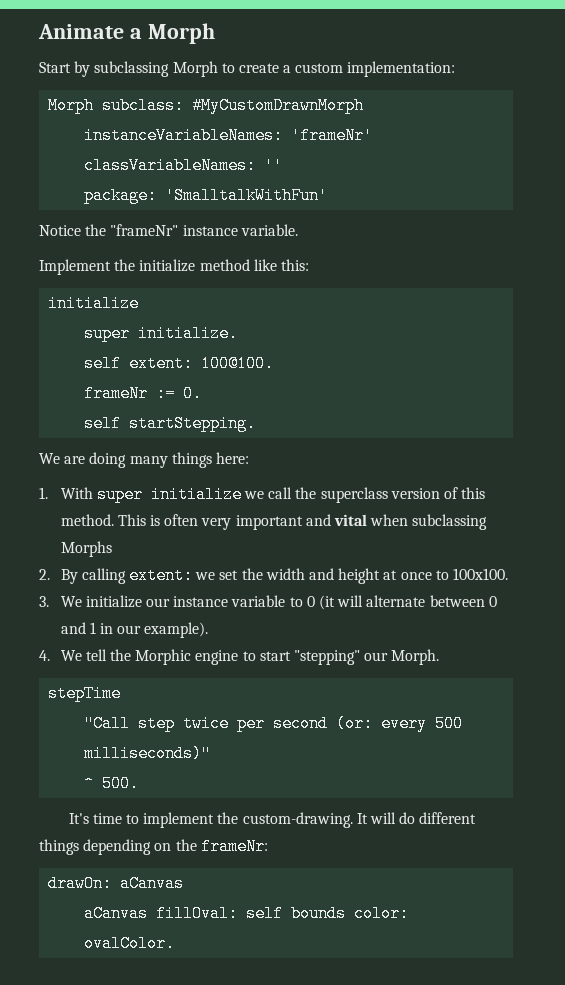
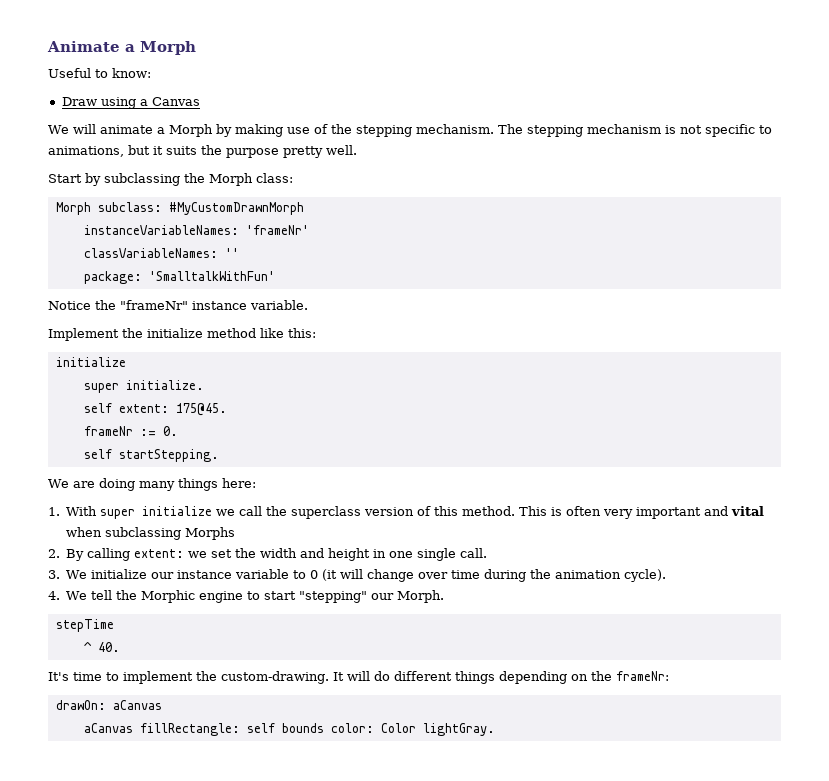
- Start by subclassing Morph to create a custom implementation:
+ Useful to know:
+ Draw using a Canvas
+ We will animate a Morph by making use of the stepping mechanism. The stepping mechanism is not specific to animations, but it suits the purpose pretty well.
+ Start by subclassing the Morph class:
- self extent: 100@100.
+ self extent: 175@45.
- 2. By calling extent: we set the width and height at once to 100x100.
+ 2. By calling extent: we set the width and height in one single call.
- 3. We initialize our instance variable to 0 (it will alternate between 0 and 1 in our example).
+ 3. We initialize our instance variable to 0 (it will change over time during the animation cycle).
- "Call step twice per second (or: every 500 milliseconds)"
- ^ 500.
+ ^ 40.
- aCanvas fillOval: self bounds color: ovalColor.
+ aCanvas fillRectangle: self bounds color: Color lightGray.

